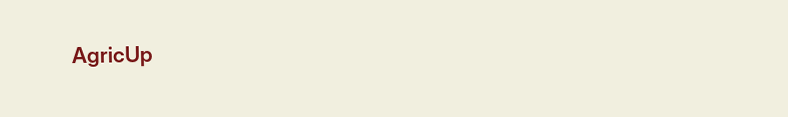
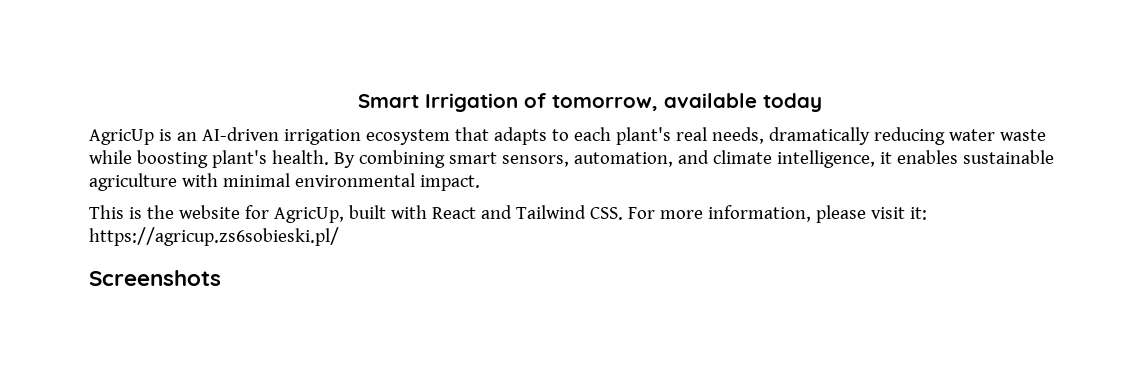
- AgricUp
+ Smart Irrigation of tomorrow, available today
+ AgricUp is an AI-driven irrigation ecosystem that adapts to each plant's real needs, dramatically reducing water waste while boosting plant's health. By combining smart sensors, automation, and climate intelligence, it enables sustainable agriculture with minimal environmental impact.
+ This is the website for AgricUp, built with React and Tailwind CSS. For more information, please visit it: https://agricup.zs6sobieski.pl/
+ Screenshots

